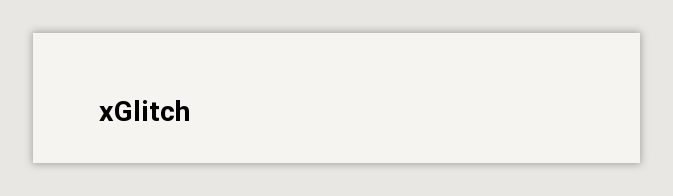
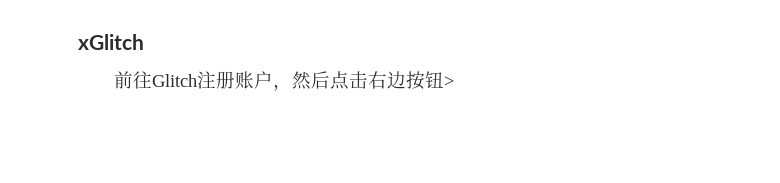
+ 前往Glitch注册账户，然后点击右边按钮>

